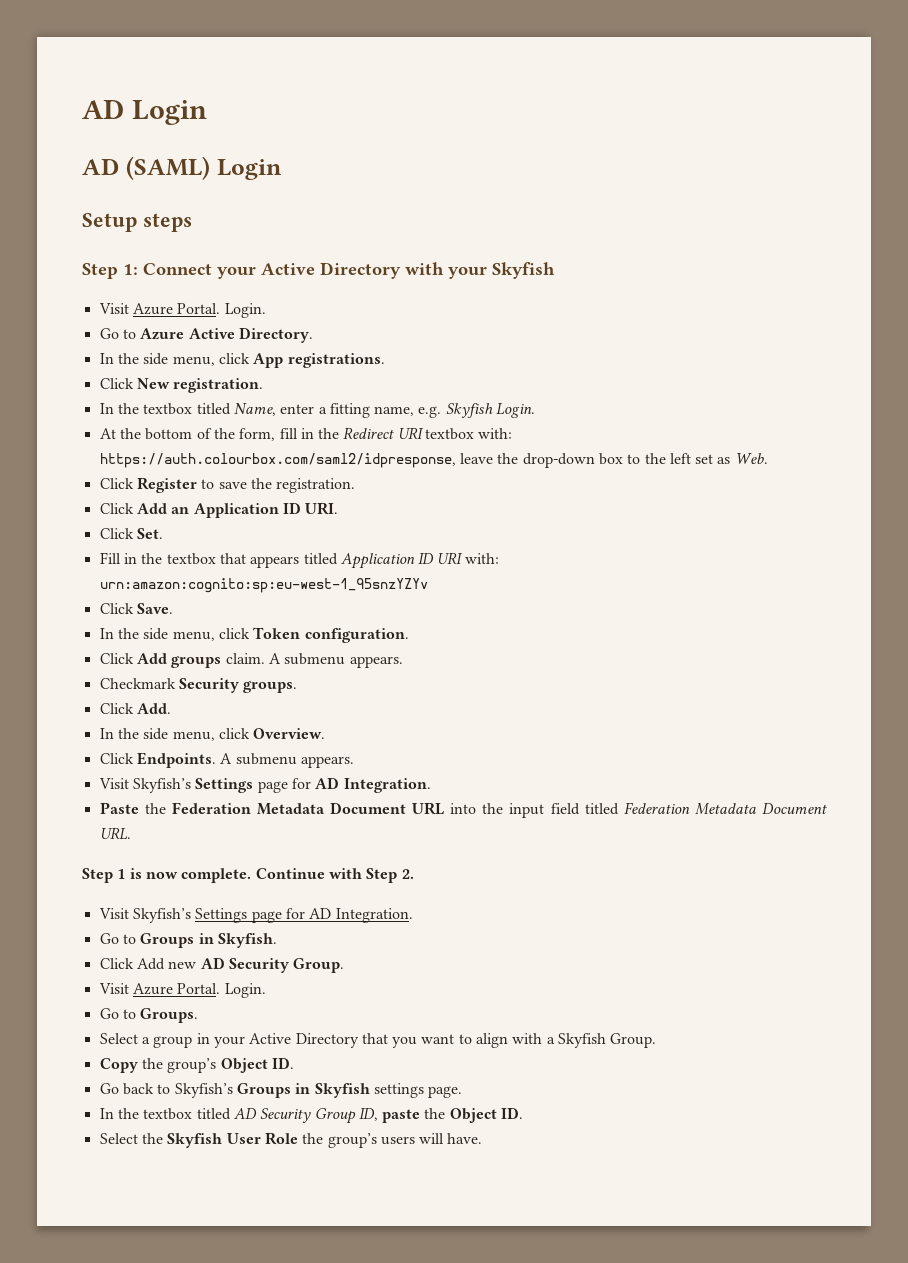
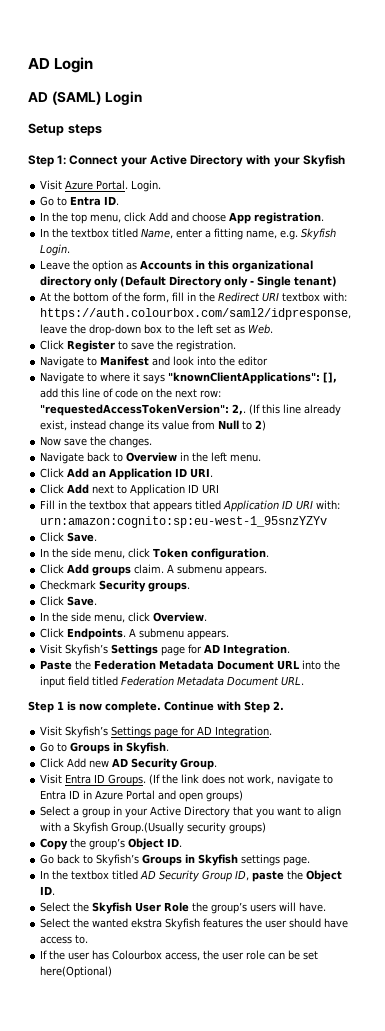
- Go to Azure Active Directory.
- In the side menu, click App registrations.
- Click New registration.
+ Go to Entra ID.
+ In the top menu, click Add and choose App registration.
+ Leave the option as Accounts in this organizational directory only (Default Directory only - Single tenant)
+ Navigate to Manifest and look into the editor
+ Navigate to where it says "knownClientApplications": [], add this line of code on the next row: "requestedAccessTokenVersion": 2,. (If this line already exist, instead change its value from Null to 2)
+ Now save the changes.
+ Navigate back to Overview in the left menu.
- Click Set.
+ Click Add next to Application ID URI
  Checkmark Security groups.
- Click Add.
+ Click Save.
  Click Add new AD Security Group.
- Visit Azure Portal. Login.
- Go to Groups.
+ Visit Entra ID Groups. (If the link does not work, navigate to Entra ID in Azure Portal and open groups)
- Select a group in your Active Directory that you want to align with a Skyfish Group.
+ Select a group in your Active Directory that you want to align with a Skyfish Group.(Usually security groups)
+ Select the wanted ekstra Skyfish features the user should have access to.
+ If the user has Colourbox access, the user role can be set here(Optional)

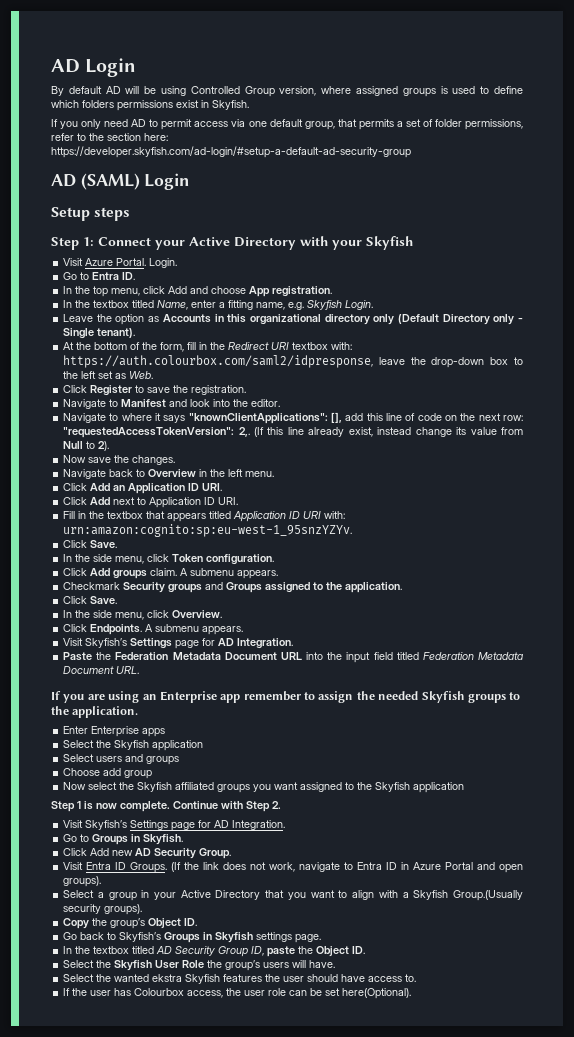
+ By default AD will be using Controlled Group version, where assigned groups is used to define which folders permissions exist in Skyfish.
+ If you only need AD to permit access via one default group, that permits a set of folder permissions, refer to the section here: https://developer.skyfish.com/ad-login/#setup-a-default-ad-security-group
- Leave the option as Accounts in this organizational directory only (Default Directory only - Single tenant)
+ Leave the option as Accounts in this organizational directory only (Default Directory only - Single tenant).
- Navigate to Manifest and look into the editor
+ Navigate to Manifest and look into the editor.
- (If this line already exist, instead change its value from Null to 2)
+ (If this line already exist, instead change its value from Null to 2).
- Click Add next to Application ID URI
+ Click Add next to Application ID URI.
- Fill in the textbox that appears titled Application ID URI with: urn:amazon:cognito:sp:eu-west-1_95snzYZYv
+ Fill in the textbox that appears titled Application ID URI with: urn:amazon:cognito:sp:eu-west-1_95snzYZYv.
- Checkmark Security groups.
+ Checkmark Security groups and Groups assigned to the application.
+ If you are using an Enterprise app remember to assign the needed Skyfish groups to the application.
+ Enter Enterprise apps
+ Select the Skyfish application
+ Select users and groups
+ Choose add group
+ Now select the Skyfish affiliated groups you want assigned to the Skyfish application
- (If the link does not work, navigate to Entra ID in Azure Portal and open groups)
+ (If the link does not work, navigate to Entra ID in Azure Portal and open groups).
- Select a group in your Active Directory that you want to align with a Skyfish Group.(Usually security groups)
+ Select a group in your Active Directory that you want to align with a Skyfish Group.(Usually security groups).
- If the user has Colourbox access, the user role can be set here(Optional)
+ If the user has Colourbox access, the user role can be set here(Optional).

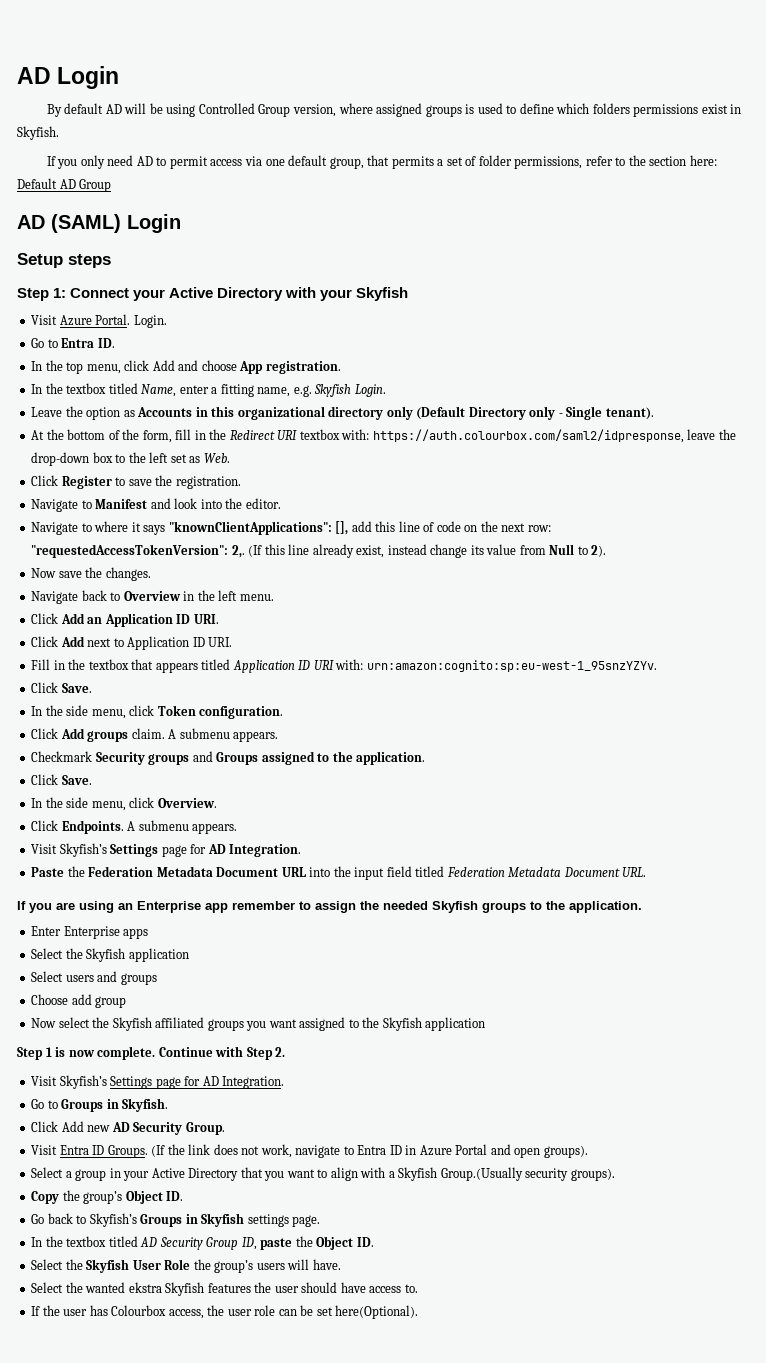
- If you only need AD to permit access via one default group, that permits a set of folder permissions, refer to the section here: https://developer.skyfish.com/ad-login/#setup-a-default-ad-security-group
+ If you only need AD to permit access via one default group, that permits a set of folder permissions, refer to the section here: Default AD Group

